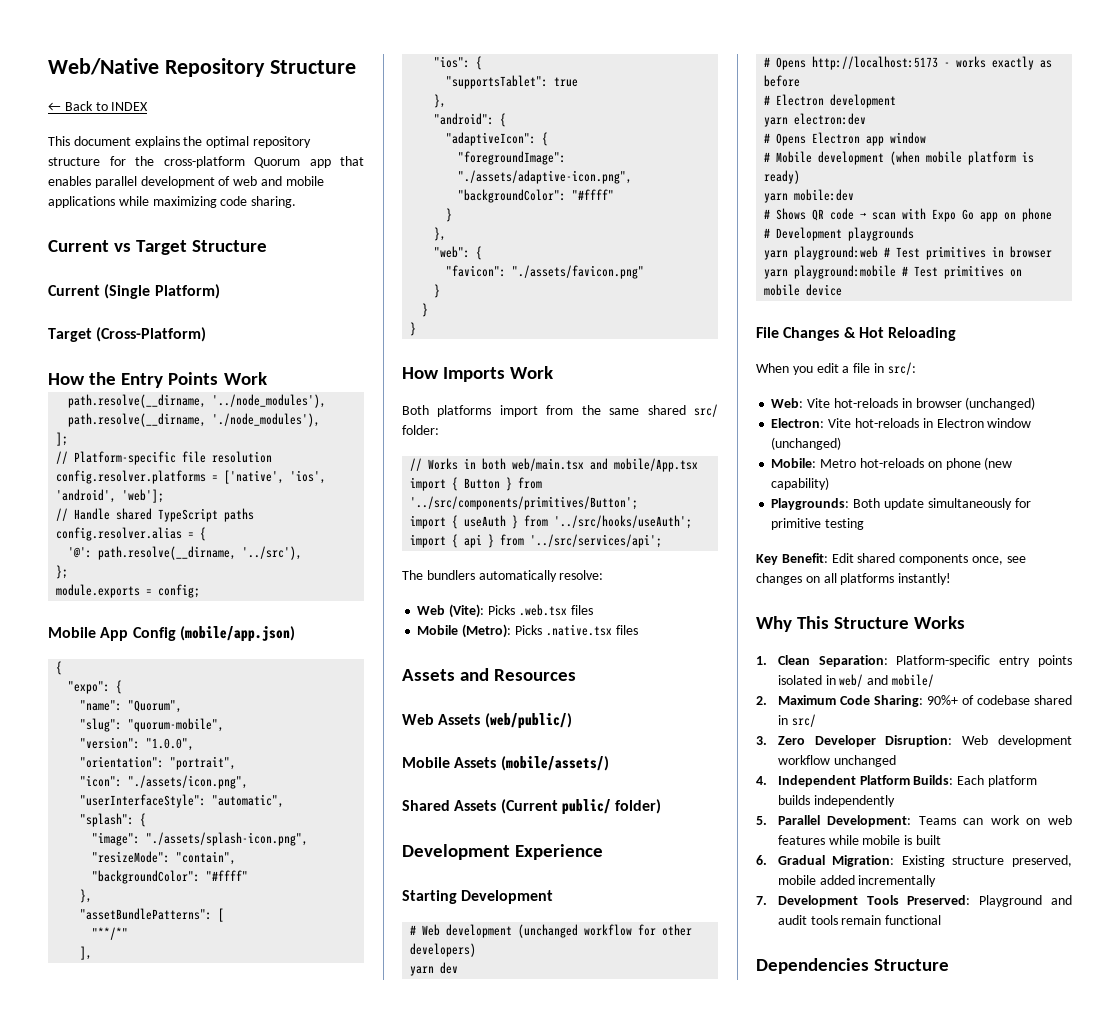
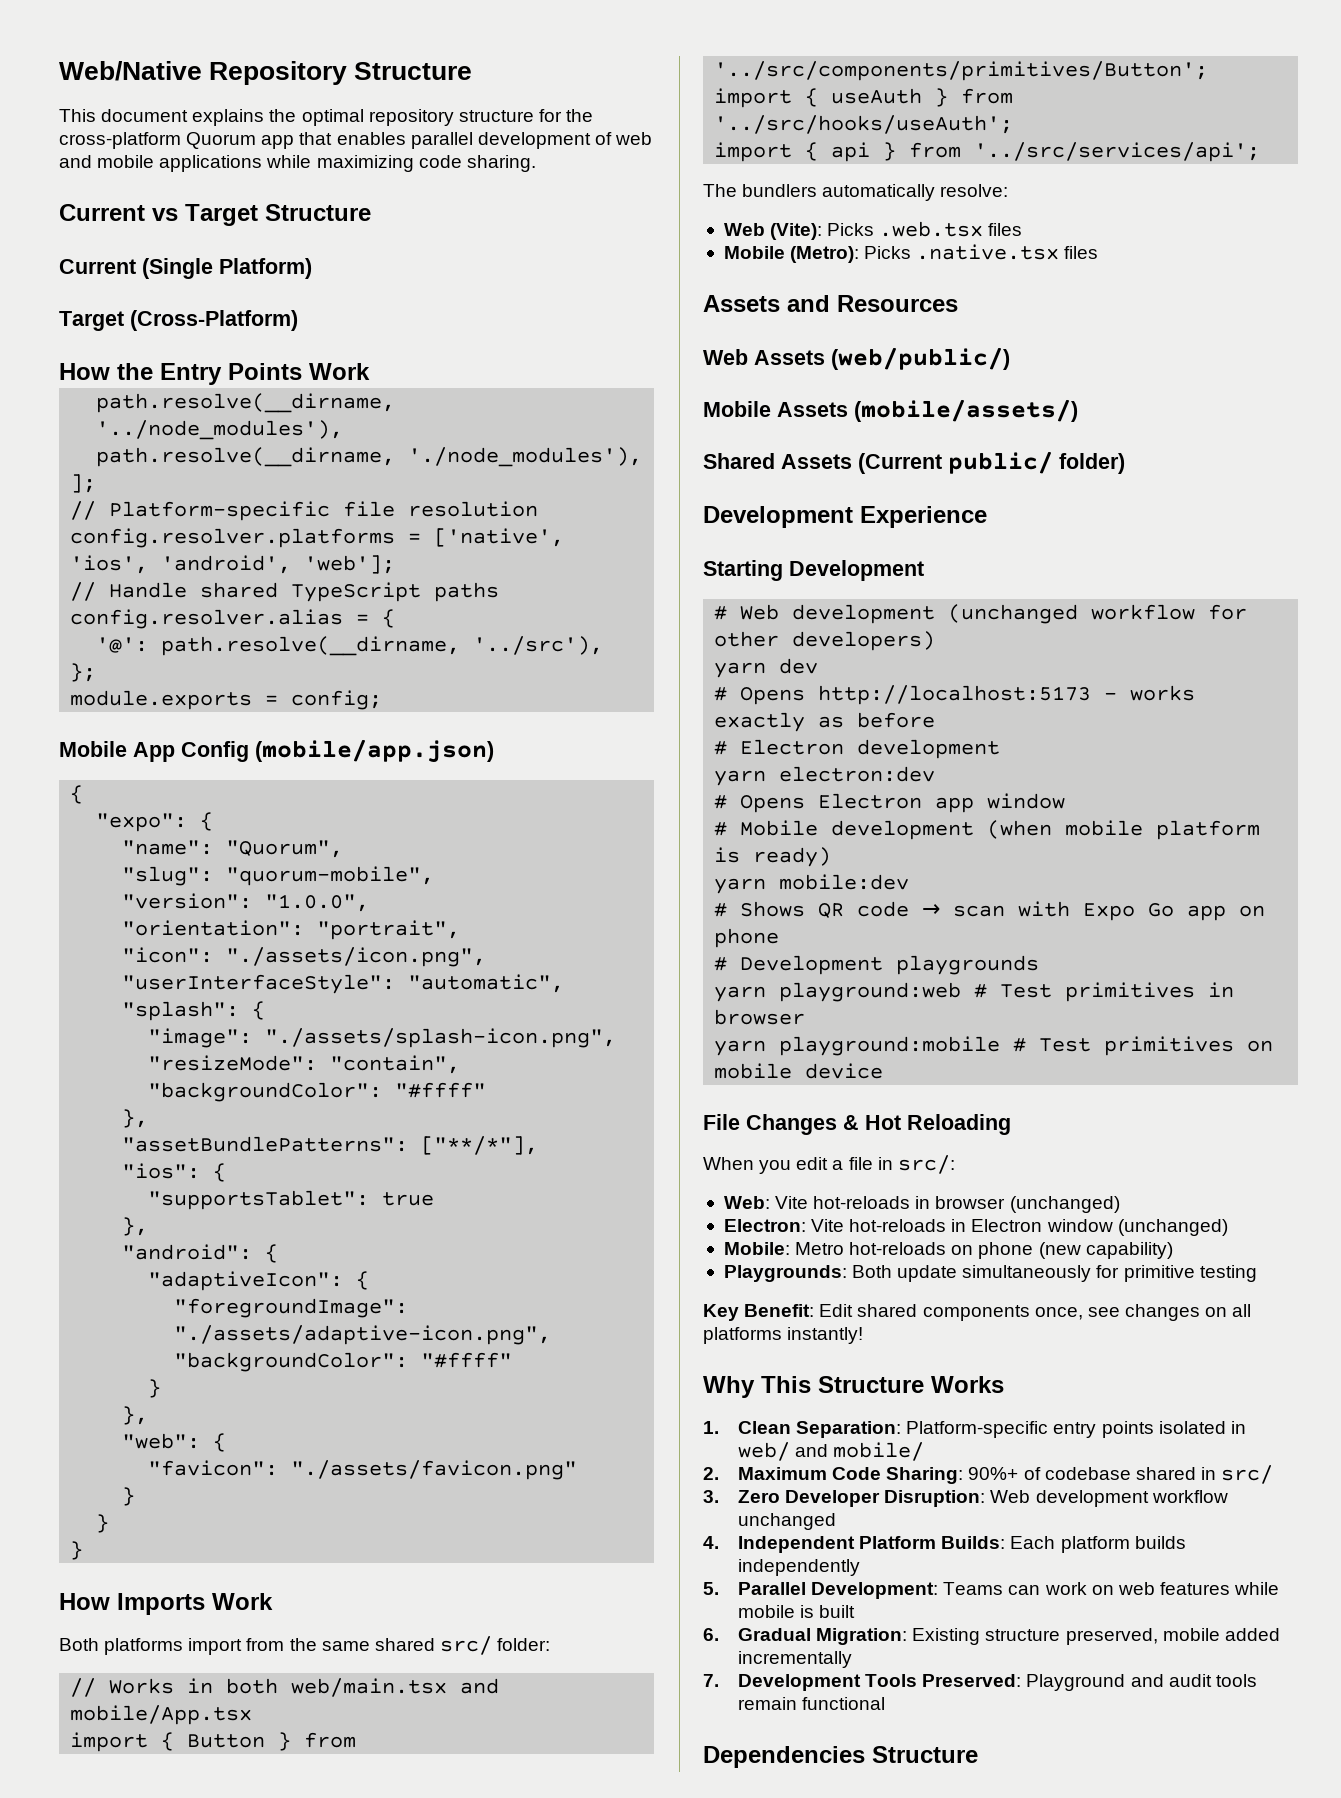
- ← Back to INDEX
- "assetBundlePatterns": [
- "**/*"
- ],
+ "assetBundlePatterns": ["**/*"],

